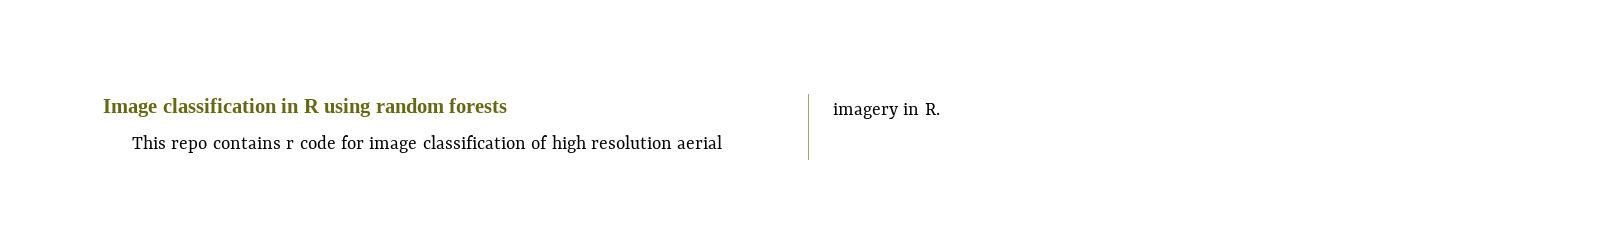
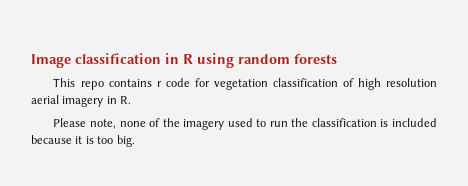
- This repo contains r code for image classification of high resolution aerial imagery in R.
+ This repo contains r code for vegetation classification of high resolution aerial imagery in R.
+ Please note, none of the imagery used to run the classification is included because it is too big.

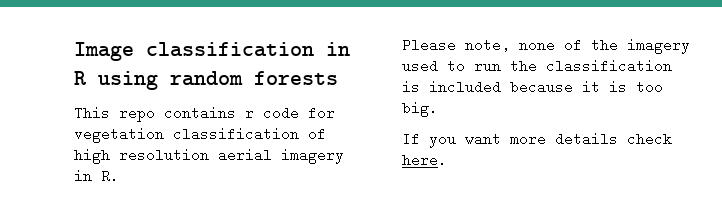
+ If you want more details check here.

